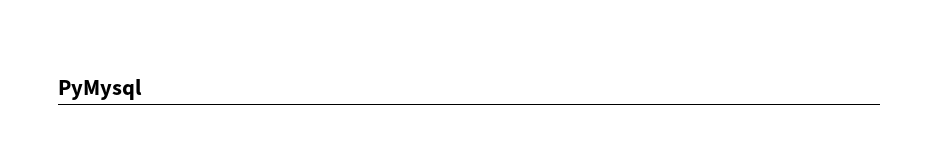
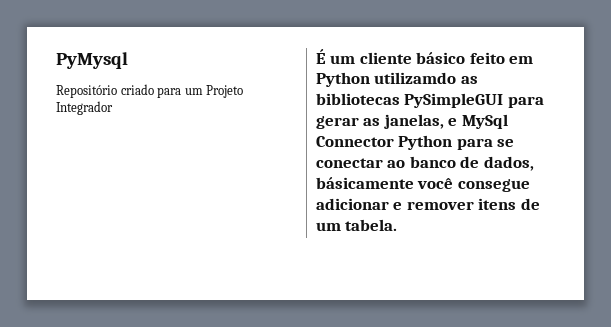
+ Repositório criado para um Projeto Integrador
+ É um cliente básico feito em Python utilizamdo as bibliotecas PySimpleGUI para gerar as janelas, e MySql Connector Python para se conectar ao banco de dados, básicamente você consegue adicionar e remover itens de um tabela.

